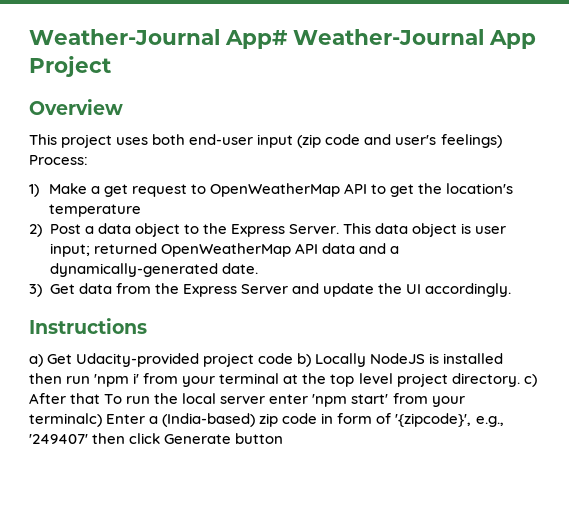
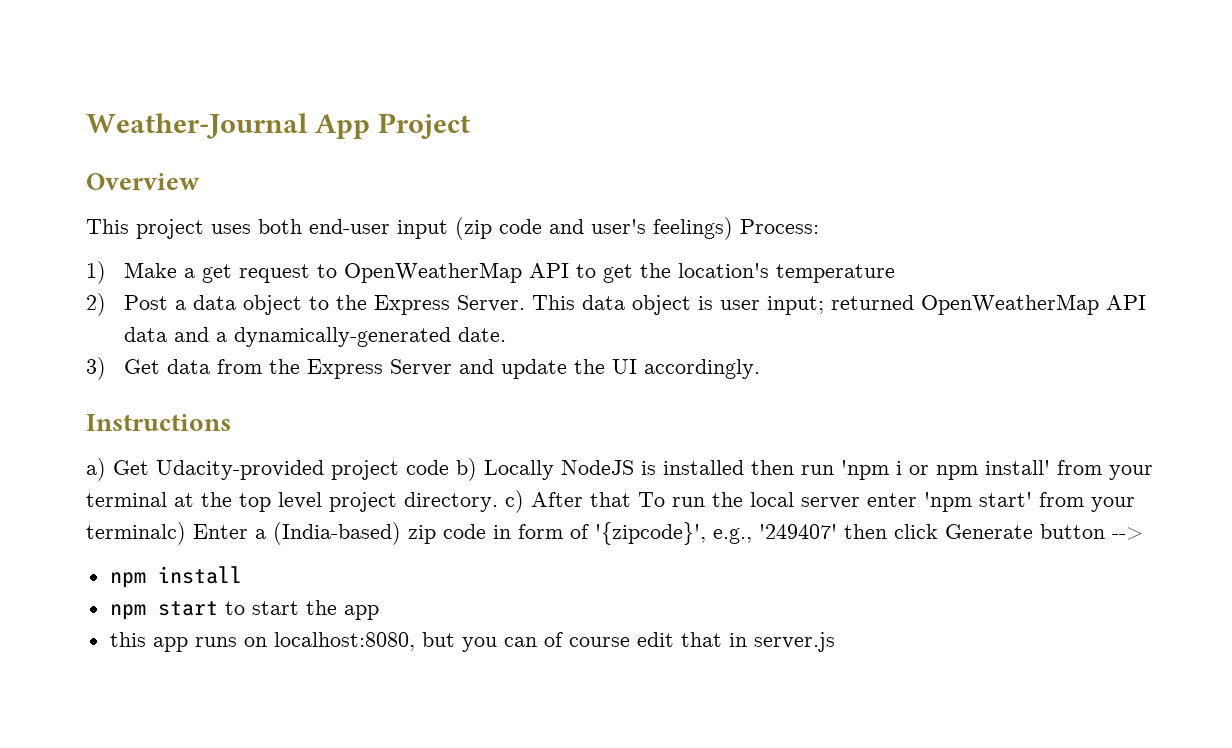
- Weather-Journal App# Weather-Journal App Project
+ Weather-Journal App Project
- a) Get Udacity-provided project code b) Locally NodeJS is installed then run 'npm i' from your terminal at the top level project directory. c) After that To run the local server enter 'npm start' from your terminalc) Enter a (India-based) zip code in form of '{zipcode}', e.g., '249407' then click Generate button
+ a) Get Udacity-provided project code b) Locally NodeJS is installed then run 'npm i or npm install' from your terminal at the top level project directory. c) After that To run the local server enter 'npm start' from your terminalc) Enter a (India-based) zip code in form of '{zipcode}', e.g., '249407' then click Generate button -->
+ npm install
+ npm start to start the app
+ this app runs on localhost:8080, but you can of course edit that in server.js

